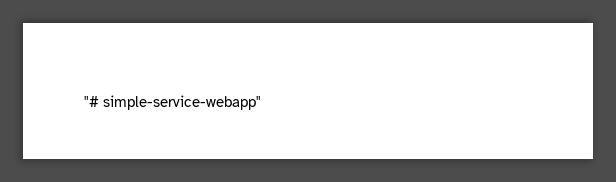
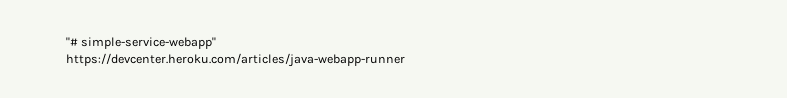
+ https://devcenter.heroku.com/articles/java-webapp-runner

